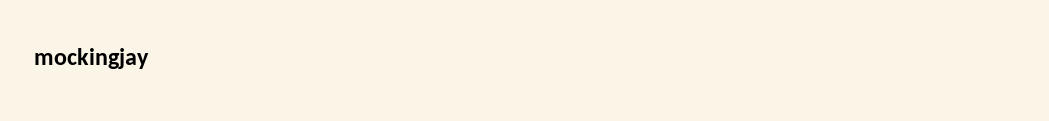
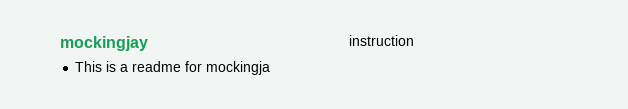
+ This is a readme for mockingja instruction

